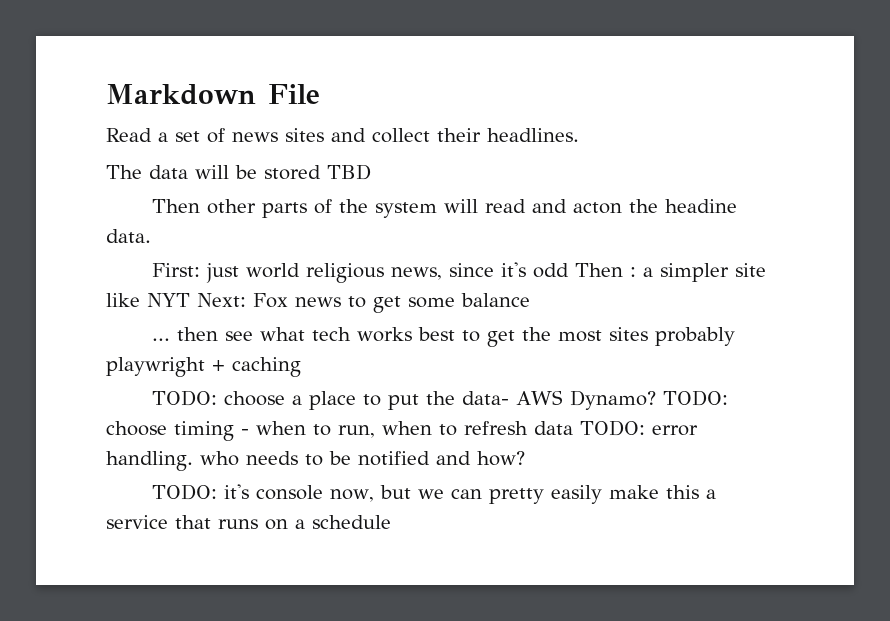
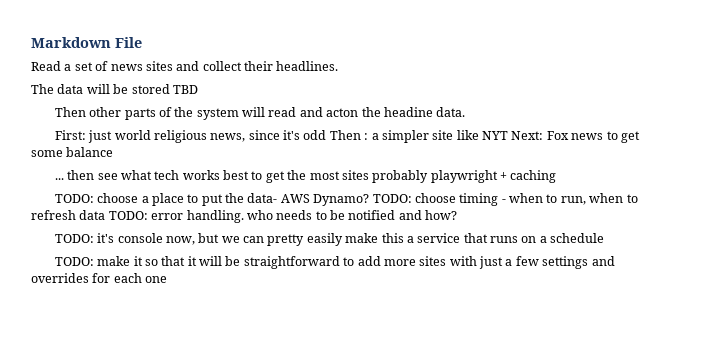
+ TODO: make it so that it will be straightforward to add more sites with just a few settings and overrides for each one

